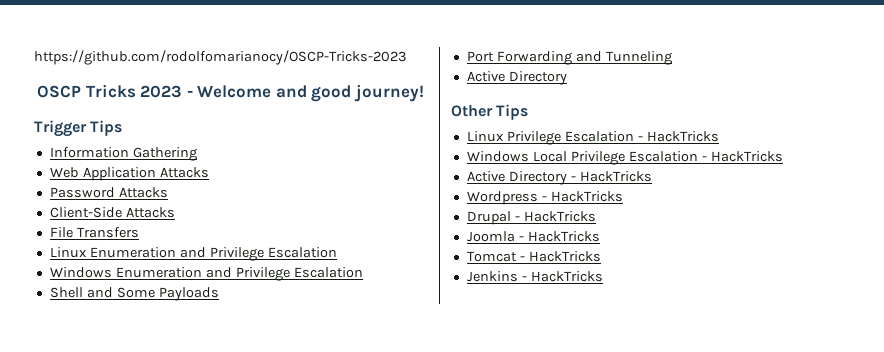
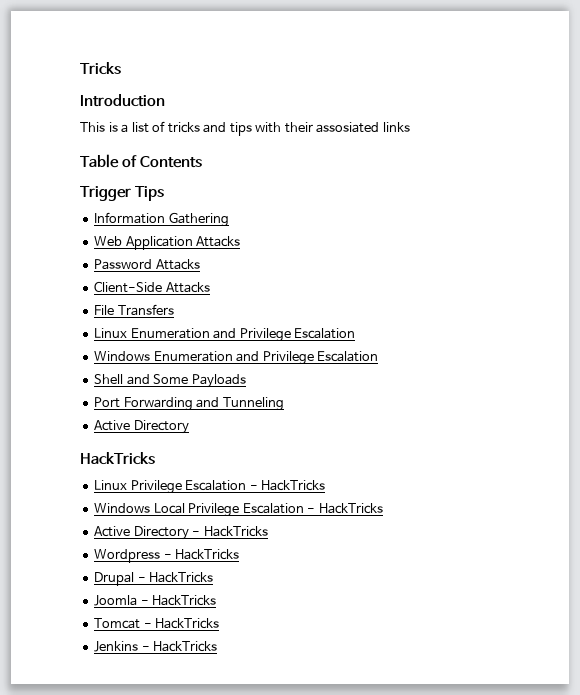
- https://github.com/rodolfomarianocy/OSCP-Tricks-2023
- OSCP Tricks 2023 - Welcome and good journey!
+ Tricks
+ Introduction
+ This is a list of tricks and tips with their assosiated links
+ Table of Contents
  Port Forwarding and Tunneling
  Active Directory
- Other Tips
+ HackTricks

